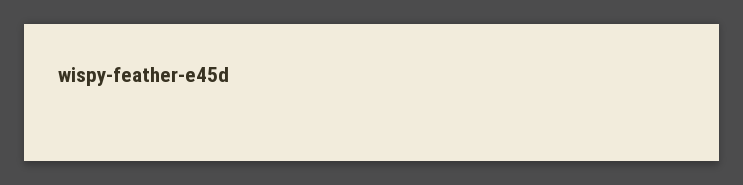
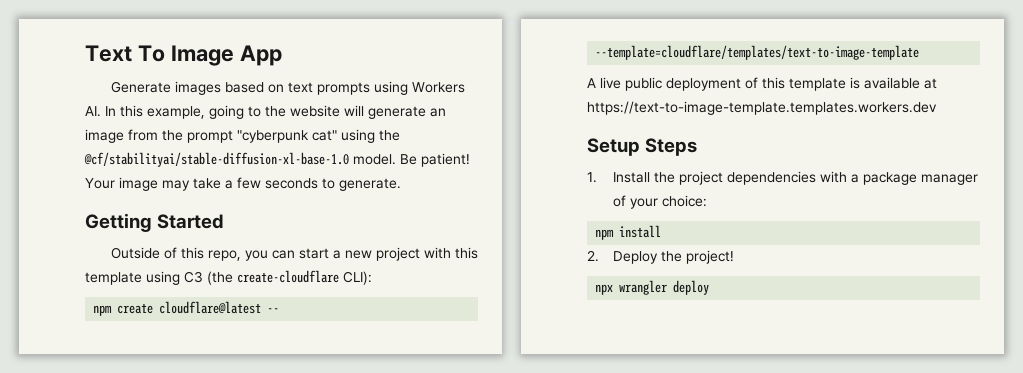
- wispy-feather-e45d
+ Text To Image App
+ Generate images based on text prompts using Workers AI. In this example, going to the website will generate an image from the prompt "cyberpunk cat" using the @cf/stabilityai/stable-diffusion-xl-base-1.0 model. Be patient! Your image may take a few seconds to generate.
+ Getting Started
+ Outside of this repo, you can start a new project with this template using C3 (the create-cloudflare CLI):
+ npm create cloudflare@latest -- --template=cloudflare/templates/text-to-image-template
+ A live public deployment of this template is available at https://text-to-image-template.templates.workers.dev
+ Setup Steps
+ 1. Install the project dependencies with a package manager of your choice:
+ npm install
+ 2. Deploy the project!
+ npx wrangler deploy

